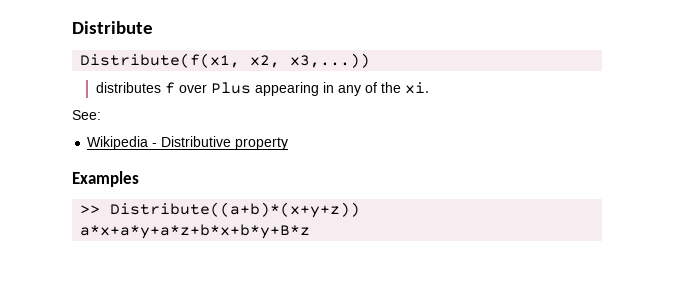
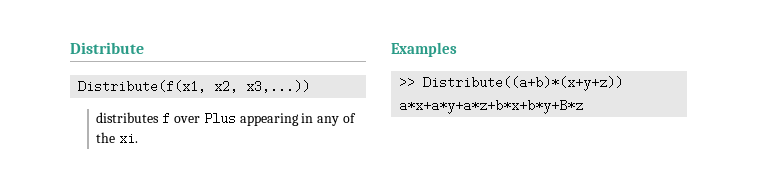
- See:
- Wikipedia - Distributive property

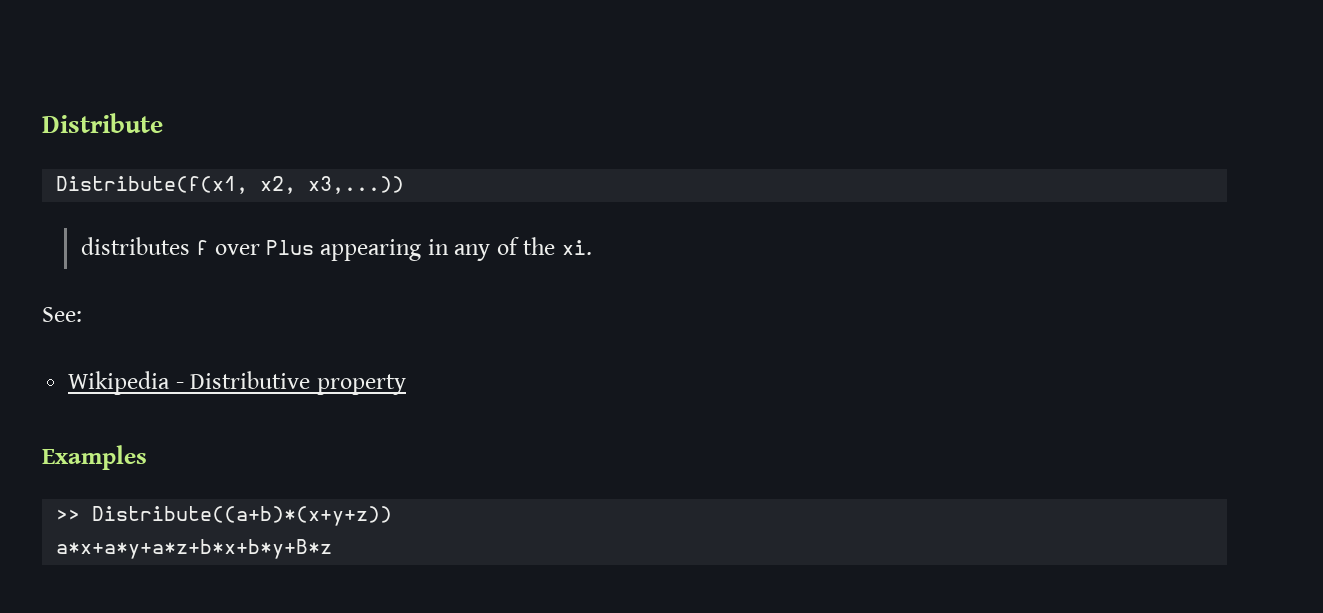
+ See:
+ Wikipedia - Distributive property

